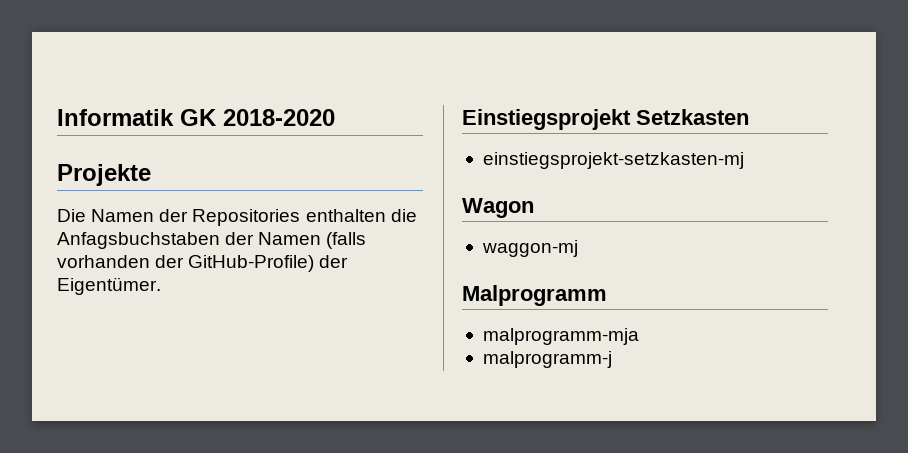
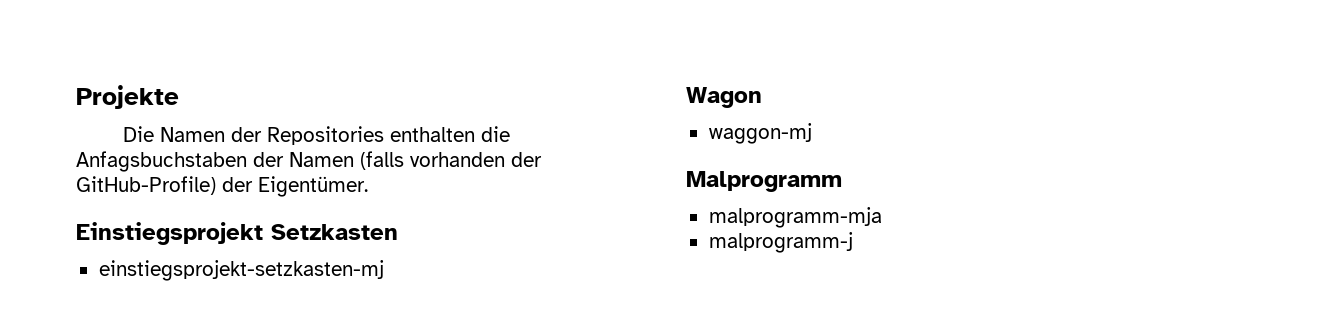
- Informatik GK 2018-2020

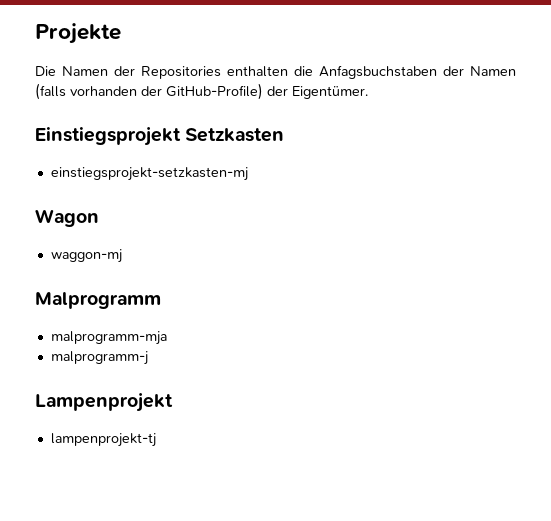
+ Lampenprojekt
+ lampenprojekt-tj

